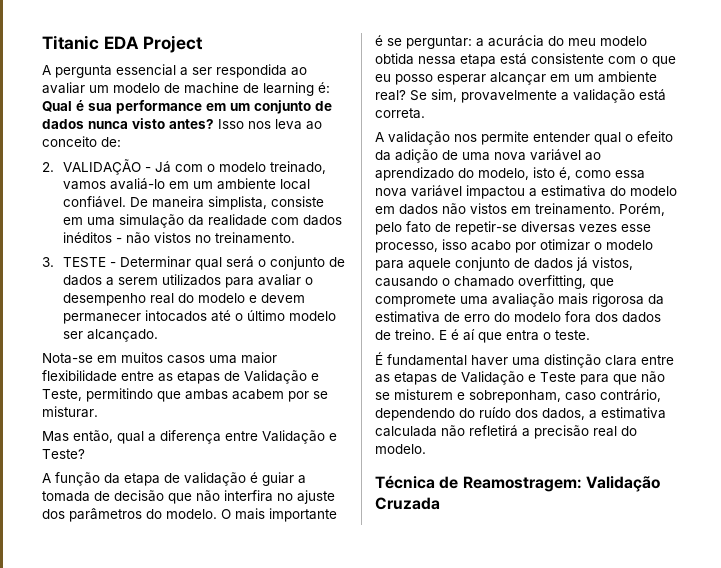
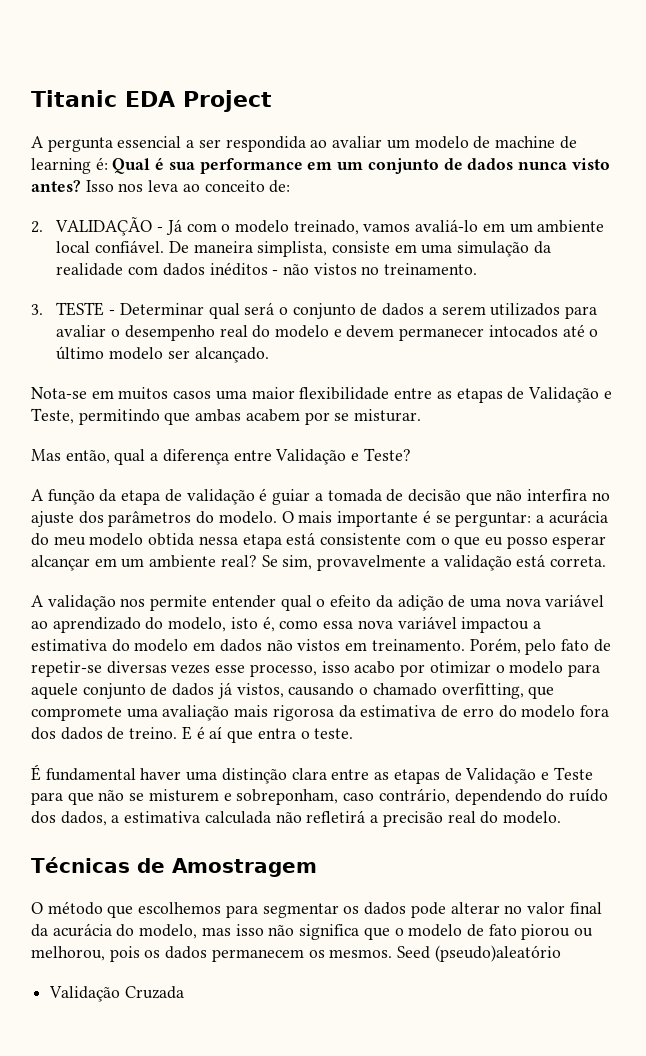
- Técnica de Reamostragem: Validação Cruzada
+ Técnicas de Amostragem
+ O método que escolhemos para segmentar os dados pode alterar no valor final da acurácia do modelo, mas isso não significa que o modelo de fato piorou ou melhorou, pois os dados permanecem os mesmos. Seed (pseudo)aleatório
+ Validação Cruzada

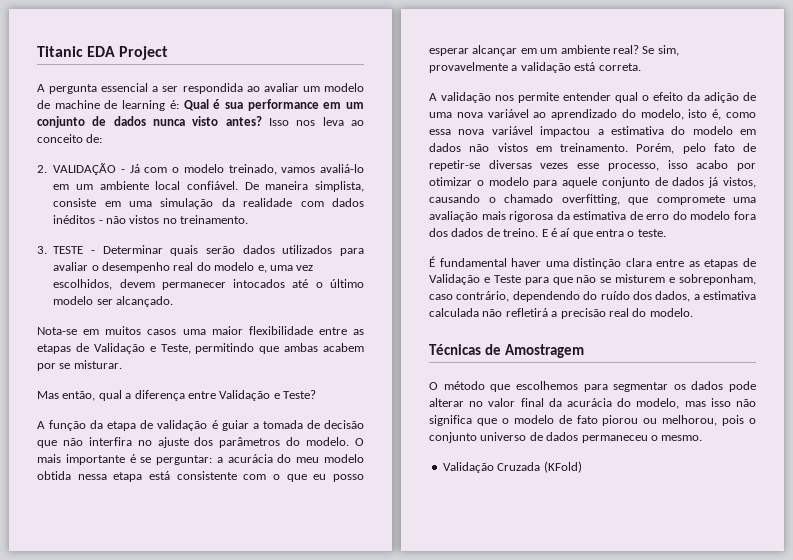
- 3. TESTE - Determinar qual será o conjunto de dados a serem utilizados para avaliar o desempenho real do modelo e devem permanecer intocados até o último modelo ser alcançado.
+ 3. TESTE - Determinar quais serão dados utilizados para avaliar o desempenho real do modelo e, uma vez escolhidos, devem permanecer intocados até o último modelo ser alcançado.
- O método que escolhemos para segmentar os dados pode alterar no valor final da acurácia do modelo, mas isso não significa que o modelo de fato piorou ou melhorou, pois os dados permanecem os mesmos. Seed (pseudo)aleatório
+ O método que escolhemos para segmentar os dados pode alterar no valor final da acurácia do modelo, mas isso não significa que o modelo de fato piorou ou melhorou, pois o conjunto universo de dados permaneceu o mesmo.
- Validação Cruzada
+ Validação Cruzada (KFold)

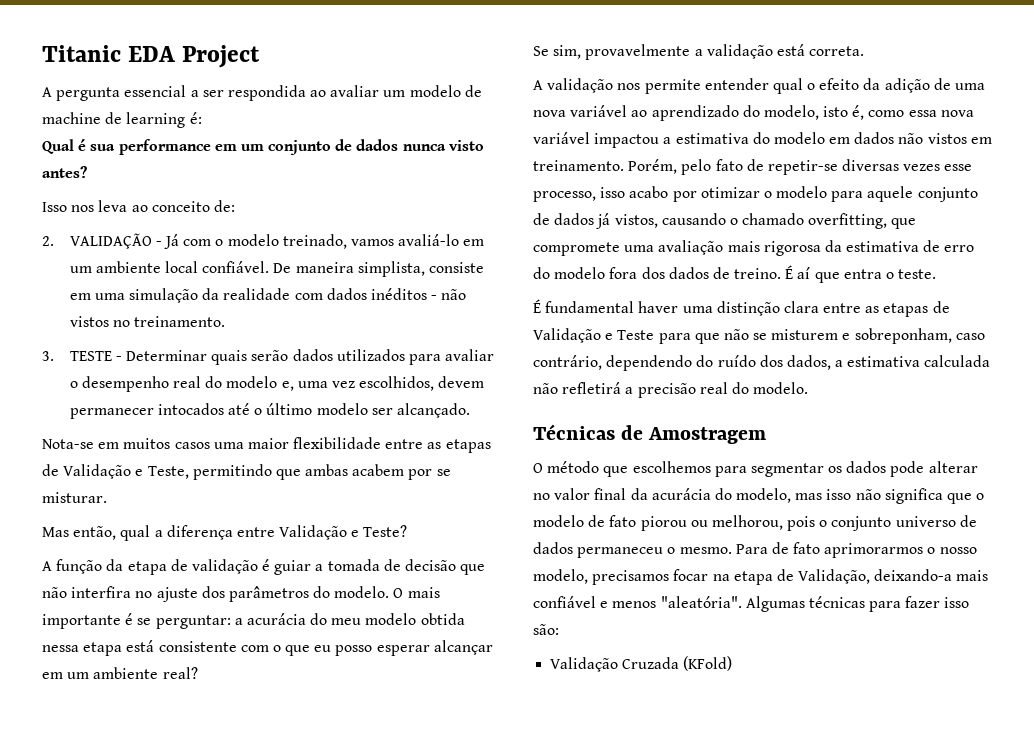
- A pergunta essencial a ser respondida ao avaliar um modelo de machine de learning é: Qual é sua performance em um conjunto de dados nunca visto antes? Isso nos leva ao conceito de:
+ A pergunta essencial a ser respondida ao avaliar um modelo de machine de learning é:
+ Qual é sua performance em um conjunto de dados nunca visto antes?
+ Isso nos leva ao conceito de:
- O mais importante é se perguntar: a acurácia do meu modelo obtida nessa etapa está consistente com o que eu posso esperar alcançar em um ambiente real? Se sim, provavelmente a validação está correta.
+ O mais importante é se perguntar: a acurácia do meu modelo obtida nessa etapa está consistente com o que eu posso esperar alcançar em um ambiente real?
+ Se sim, provavelmente a validação está correta.
- E é aí que entra o teste.
+ É aí que entra o teste.
+ Para de fato aprimorarmos o nosso modelo, precisamos focar na etapa de Validação, deixando-a mais confiável e menos "aleatória". Algumas técnicas para fazer isso são:

